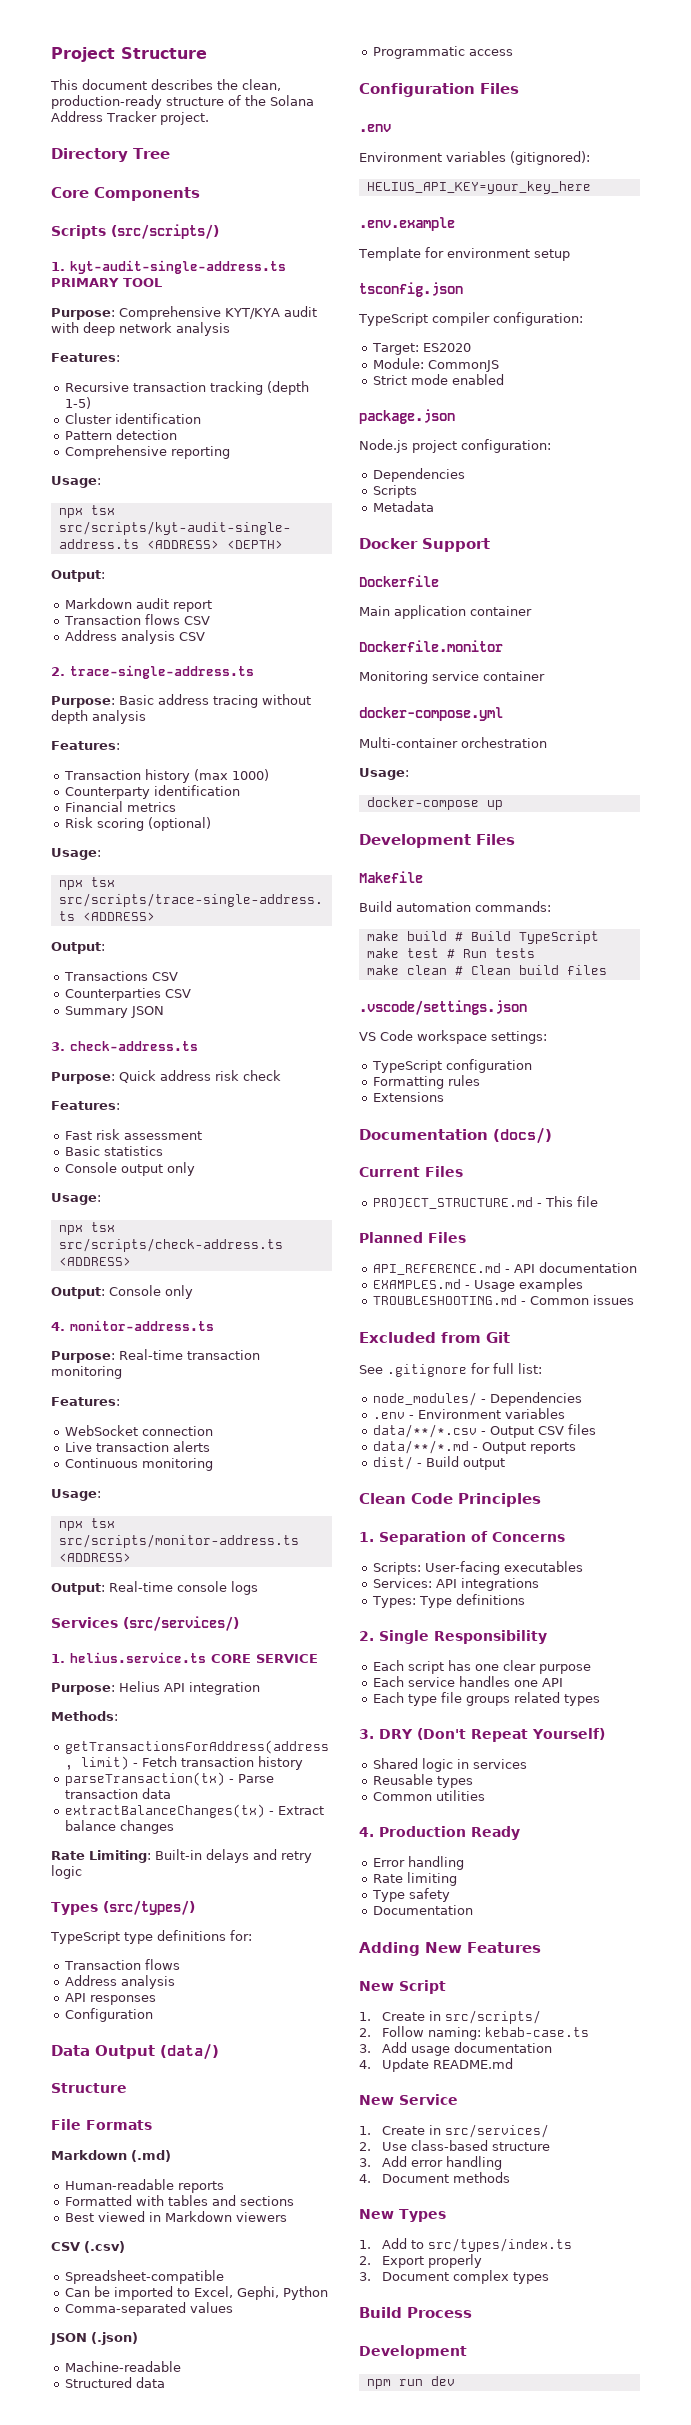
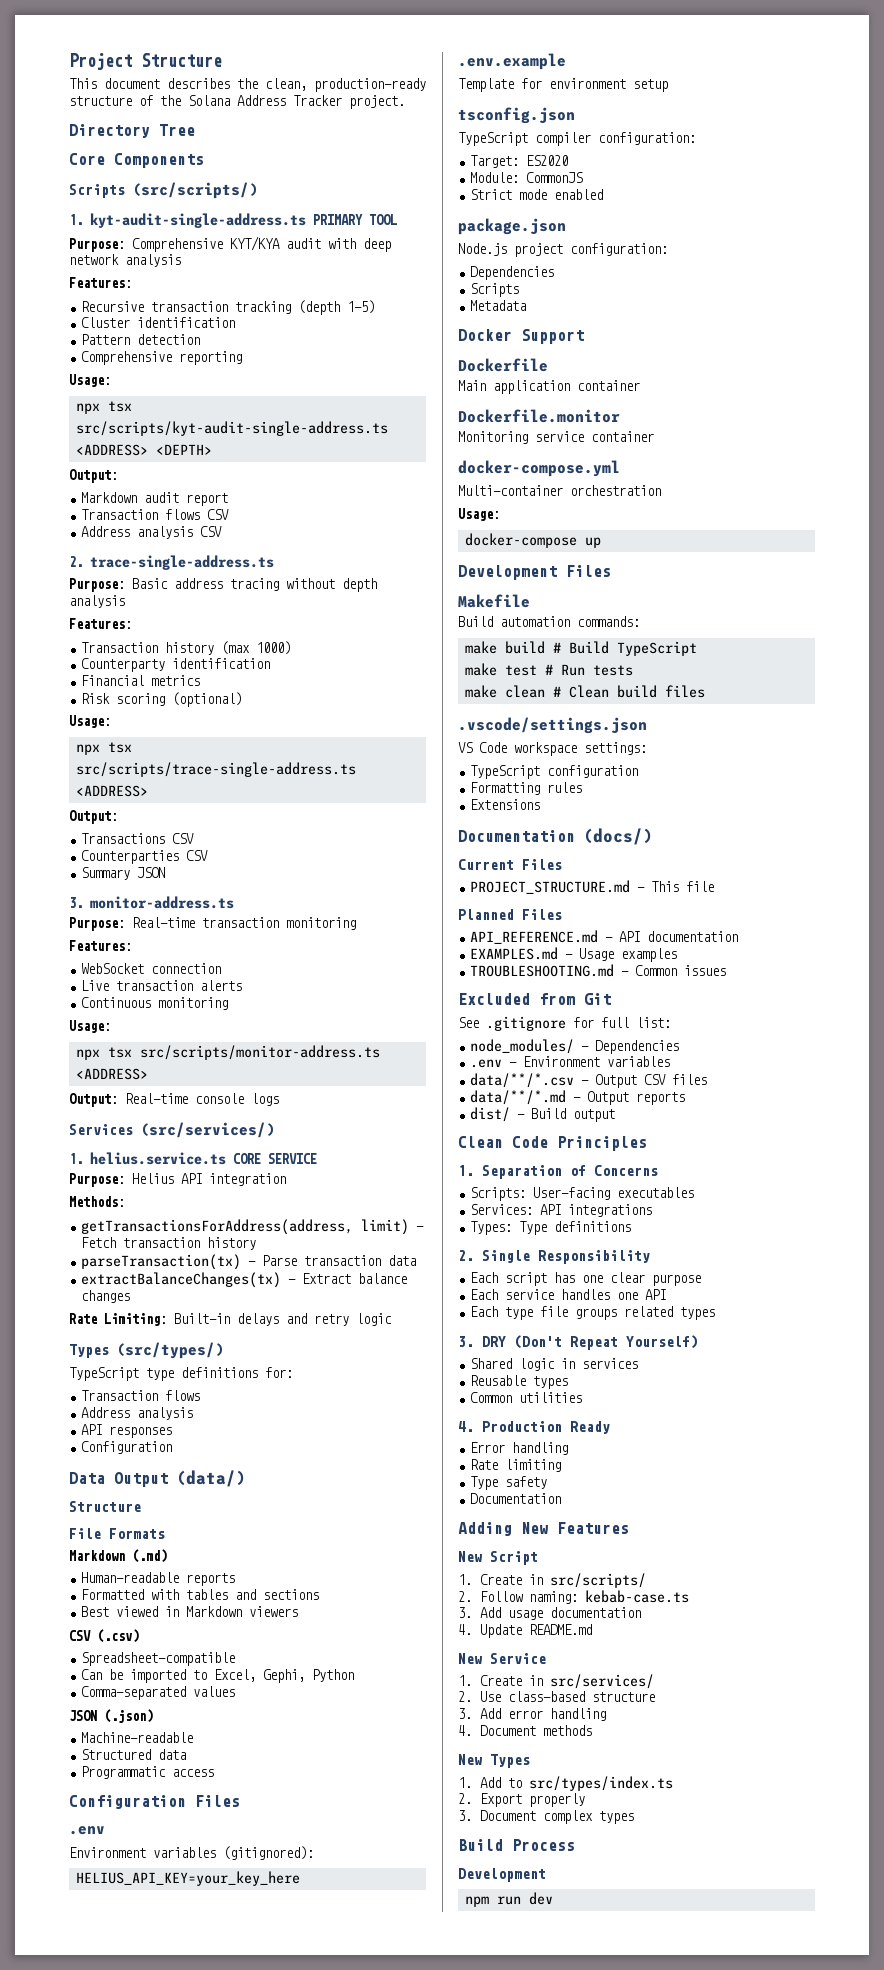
- 3. check-address.ts
- Purpose: Quick address risk check
- Features:
- Fast risk assessment
- Basic statistics
- Console output only
- Usage:
- npx tsx src/scripts/check-address.ts <ADDRESS>
- Output: Console only
- 4. monitor-address.ts
+ 3. monitor-address.ts

